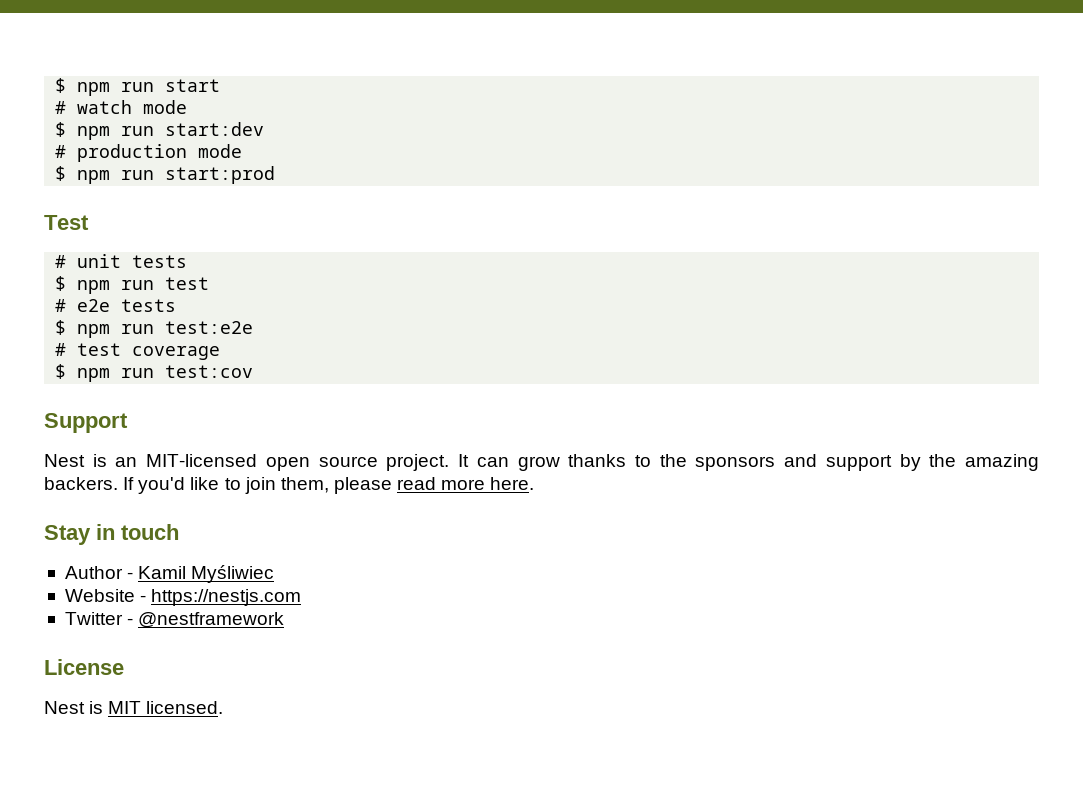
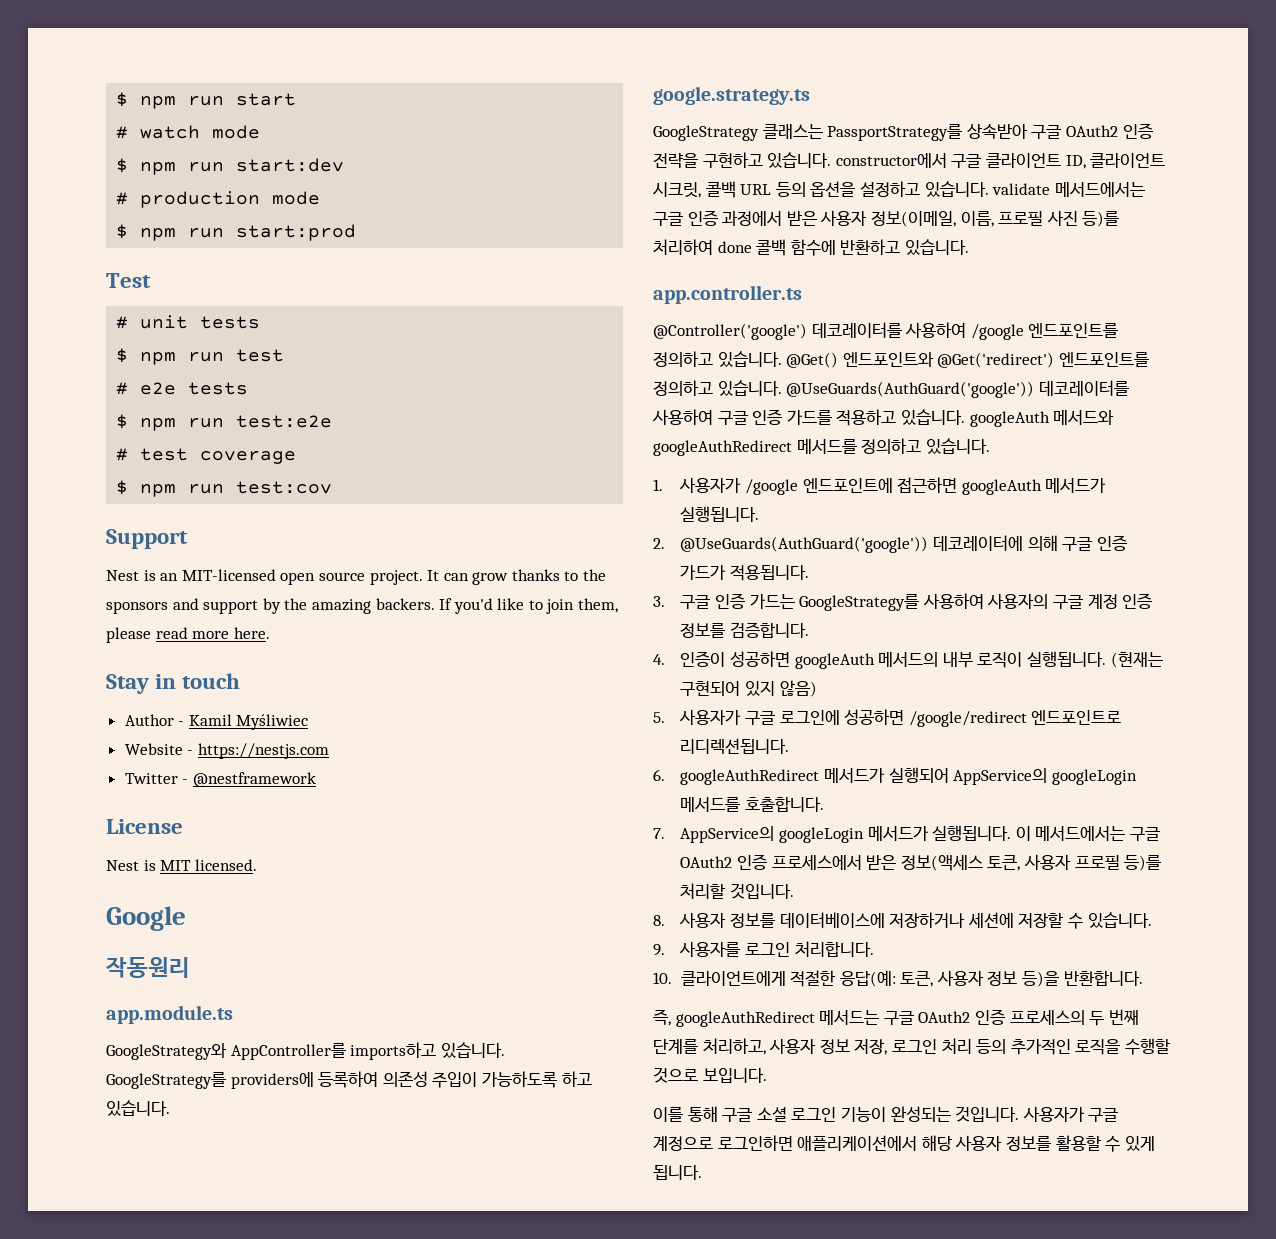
+ Google
+ 작동원리
+ app.module.ts
+ GoogleStrategy와 AppController를 imports하고 있습니다. GoogleStrategy를 providers에 등록하여 의존성 주입이 가능하도록 하고 있습니다.
+ google.strategy.ts
+ GoogleStrategy 클래스는 PassportStrategy를 상속받아 구글 OAuth2 인증 전략을 구현하고 있습니다. constructor에서 구글 클라이언트 ID, 클라이언트 시크릿, 콜백 URL 등의 옵션을 설정하고 있습니다. validate 메서드에서는 구글 인증 과정에서 받은 사용자 정보(이메일, 이름, 프로필 사진 등)를 처리하여 done 콜백 함수에 반환하고 있습니다.
+ app.controller.ts
+ @Controller('google') 데코레이터를 사용하여 /google 엔드포인트를 정의하고 있습니다. @Get() 엔드포인트와 @Get('redirect') 엔드포인트를 정의하고 있습니다. @UseGuards(AuthGuard('google')) 데코레이터를 사용하여 구글 인증 가드를 적용하고 있습니다. googleAuth 메서드와 googleAuthRedirect 메서드를 정의하고 있습니다.
+ 1. 사용자가 /google 엔드포인트에 접근하면 googleAuth 메서드가 실행됩니다.
+ 2. @UseGuards(AuthGuard('google')) 데코레이터에 의해 구글 인증 가드가 적용됩니다.
+ 3. 구글 인증 가드는 GoogleStrategy를 사용하여 사용자의 구글 계정 인증 정보를 검증합니다.
+ 4. 인증이 성공하면 googleAuth 메서드의 내부 로직이 실행됩니다. (현재는 구현되어 있지 않음)
+ 5. 사용자가 구글 로그인에 성공하면 /google/redirect 엔드포인트로 리디렉션됩니다.
+ 6. googleAuthRedirect 메서드가 실행되어 AppService의 googleLogin 메서드를 호출합니다.
+ 7. AppService의 googleLogin 메서드가 실행됩니다. 이 메서드에서는 구글 OAuth2 인증 프로세스에서 받은 정보(액세스 토큰, 사용자 프로필 등)를 처리할 것입니다.
+ 8. 사용자 정보를 데이터베이스에 저장하거나 세션에 저장할 수 있습니다.
+ 9. 사용자를 로그인 처리합니다.
+ 10. 클라이언트에게 적절한 응답(예: 토큰, 사용자 정보 등)을 반환합니다.
+ 즉, googleAuthRedirect 메서드는 구글 OAuth2 인증 프로세스의 두 번째 단계를 처리하고, 사용자 정보 저장, 로그인 처리 등의 추가적인 로직을 수행할 것으로 보입니다.
+ 이를 통해 구글 소셜 로그인 기능이 완성되는 것입니다. 사용자가 구글 계정으로 로그인하면 애플리케이션에서 해당 사용자 정보를 활용할 수 있게 됩니다.

